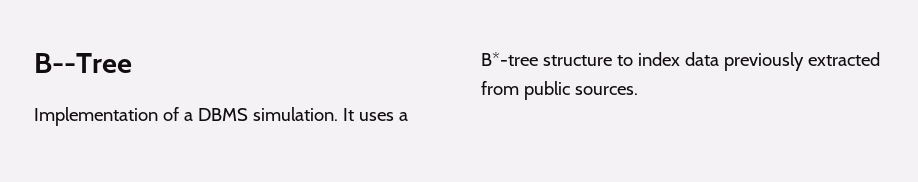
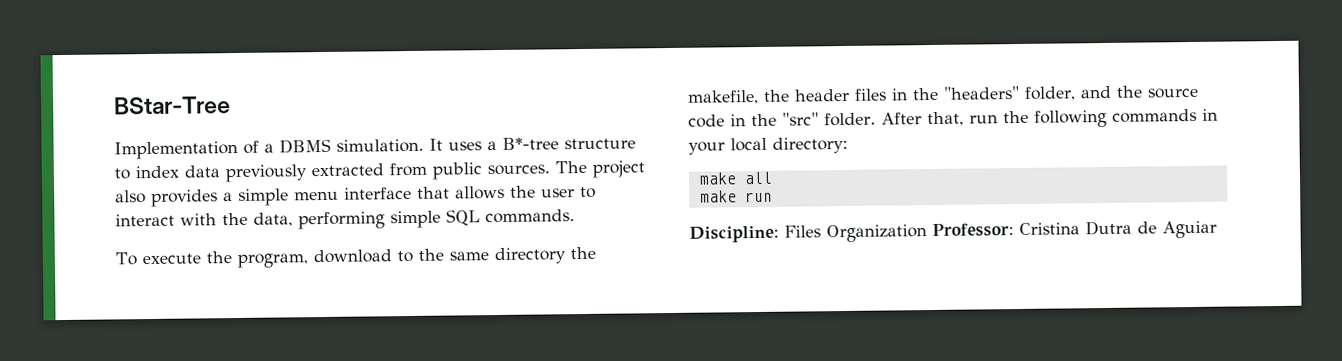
- B--Tree
+ BStar-Tree
+ The project also provides a simple menu interface that allows the user to interact with the data, performing simple SQL commands.
+ To execute the program, download to the same directory the makefile, the header files in the "headers" folder, and the source code in the "src" folder. After that, run the following commands in your local directory:
+ make all
+ make run
+ Discipline: Files Organization Professor: Cristina Dutra de Aguiar

